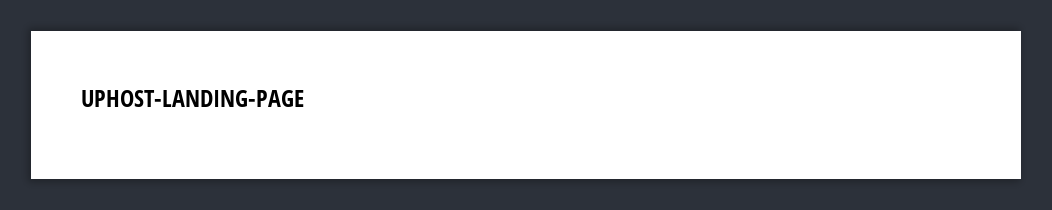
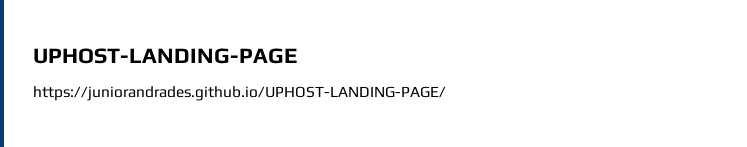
+ https://juniorandrades.github.io/UPHOST-LANDING-PAGE/

